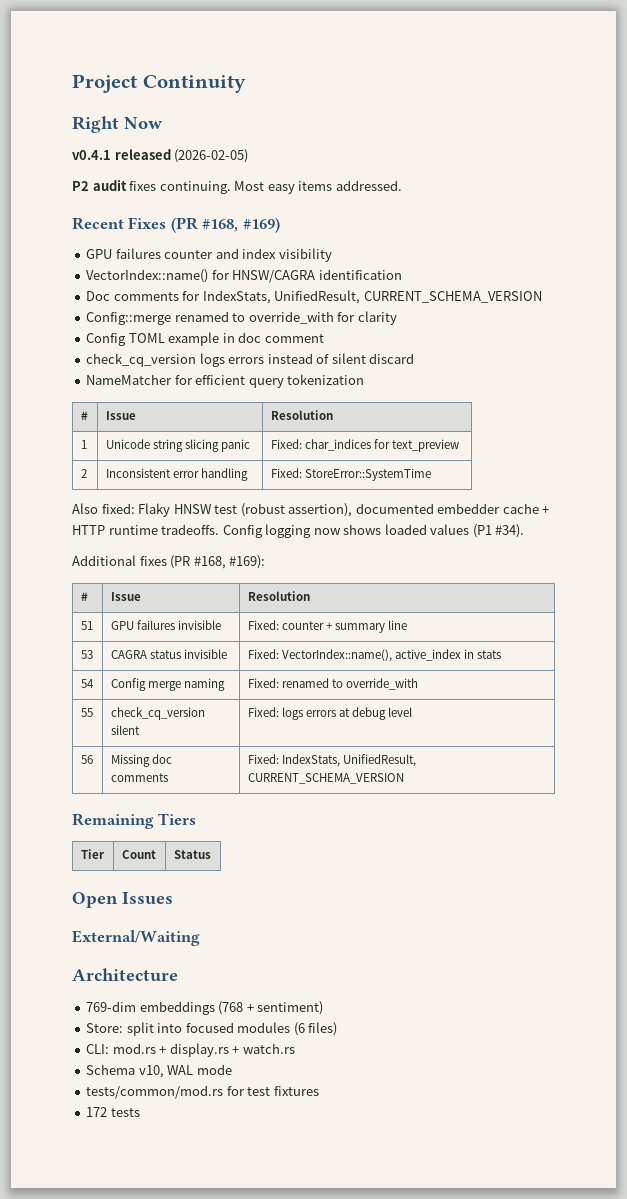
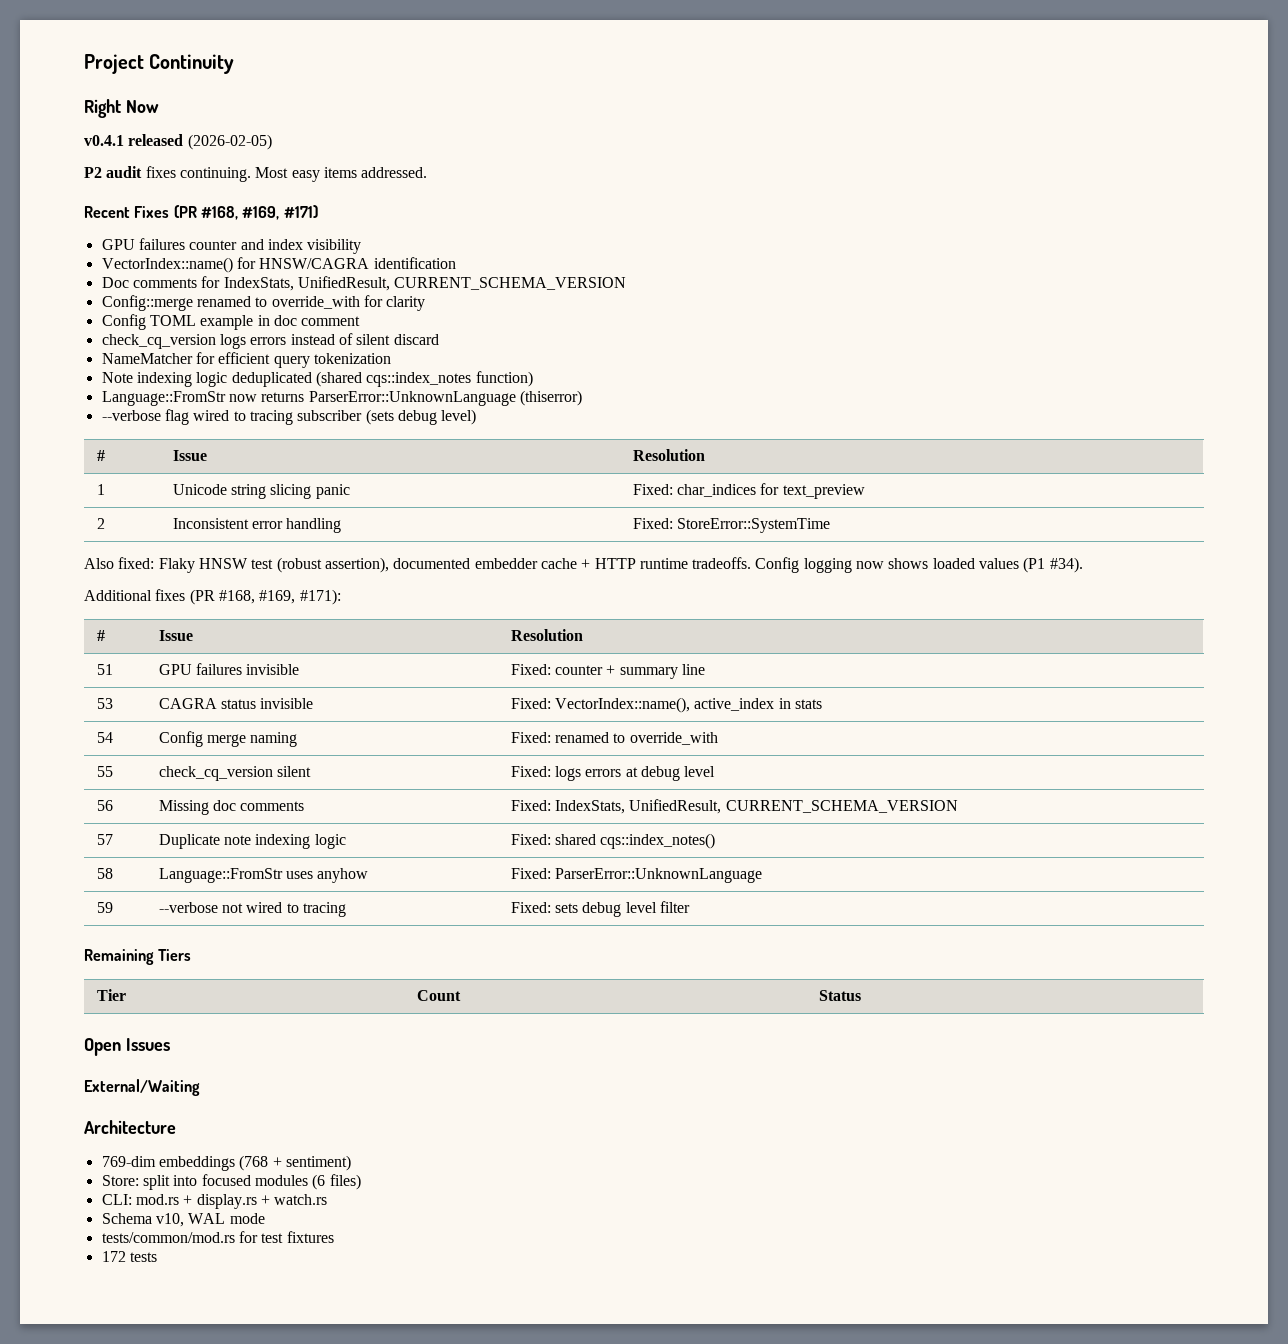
- Recent Fixes (PR #168, #169)
+ Recent Fixes (PR #168, #169, #171)
+ Note indexing logic deduplicated (shared cqs::index_notes function)
+ Language::FromStr now returns ParserError::UnknownLanguage (thiserror)
+ --verbose flag wired to tracing subscriber (sets debug level)
- Additional fixes (PR #168, #169):
+ Additional fixes (PR #168, #169, #171):
+ 57 | Duplicate note indexing logic | Fixed: shared cqs::index_notes()
+ 58 | Language::FromStr uses anyhow | Fixed: ParserError::UnknownLanguage
+ 59 | --verbose not wired to tracing | Fixed: sets debug level filter

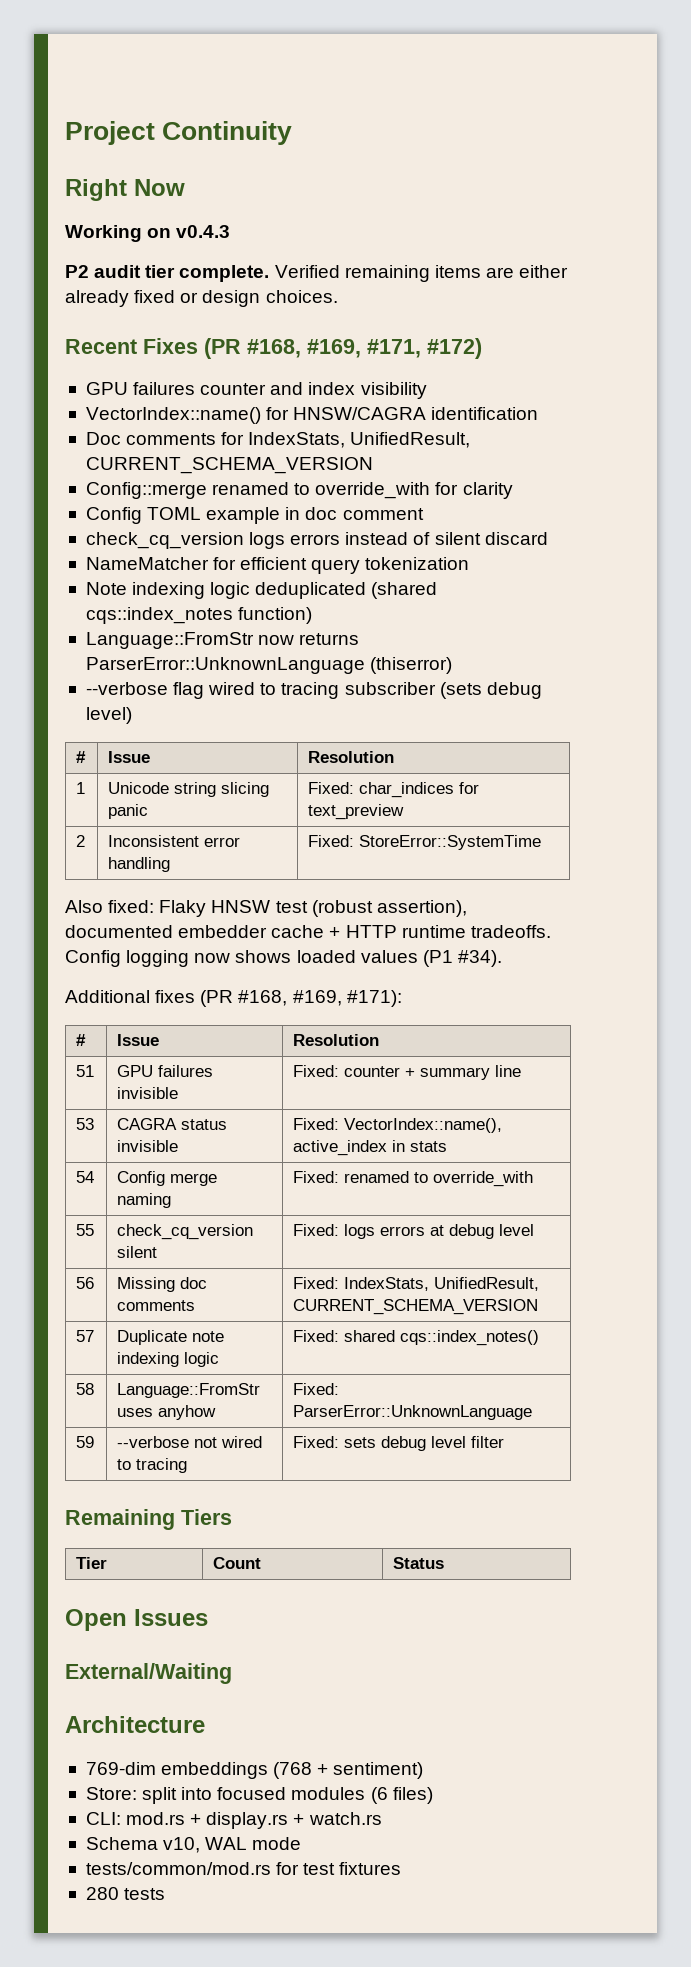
- v0.4.1 released (2026-02-05)
+ Working on v0.4.3
- P2 audit fixes continuing. Most easy items addressed.
+ P2 audit tier complete. Verified remaining items are either already fixed or design choices.
- Recent Fixes (PR #168, #169, #171)
+ Recent Fixes (PR #168, #169, #171, #172)
- 172 tests
+ 280 tests

